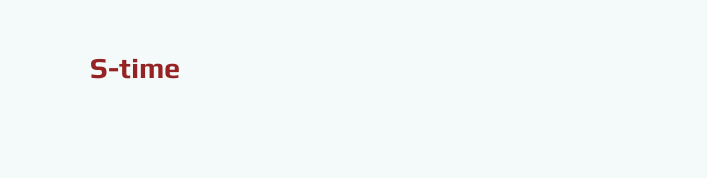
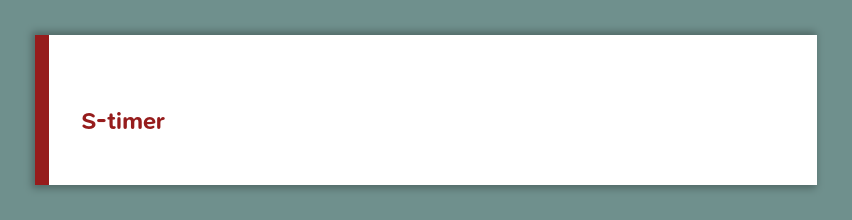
- S-time
+ S-timer

